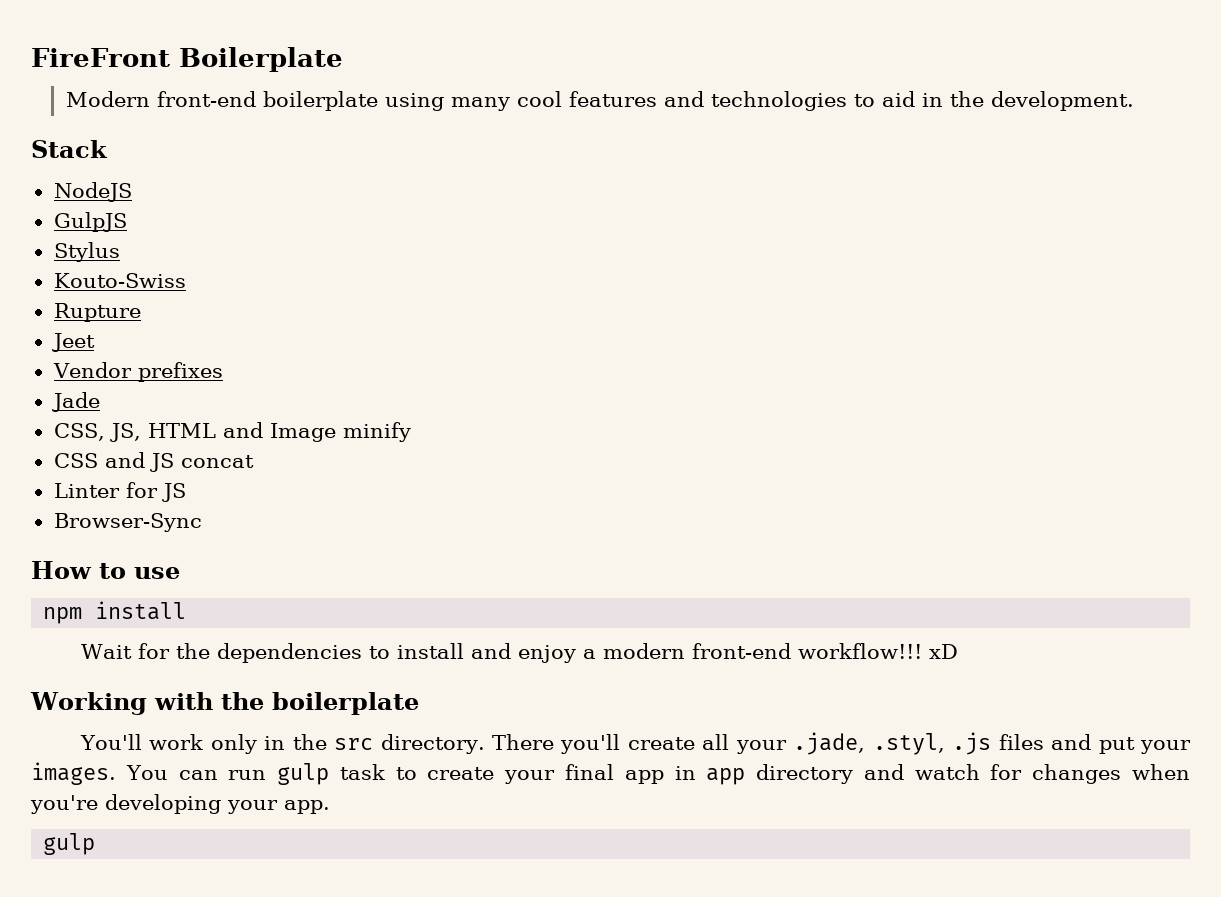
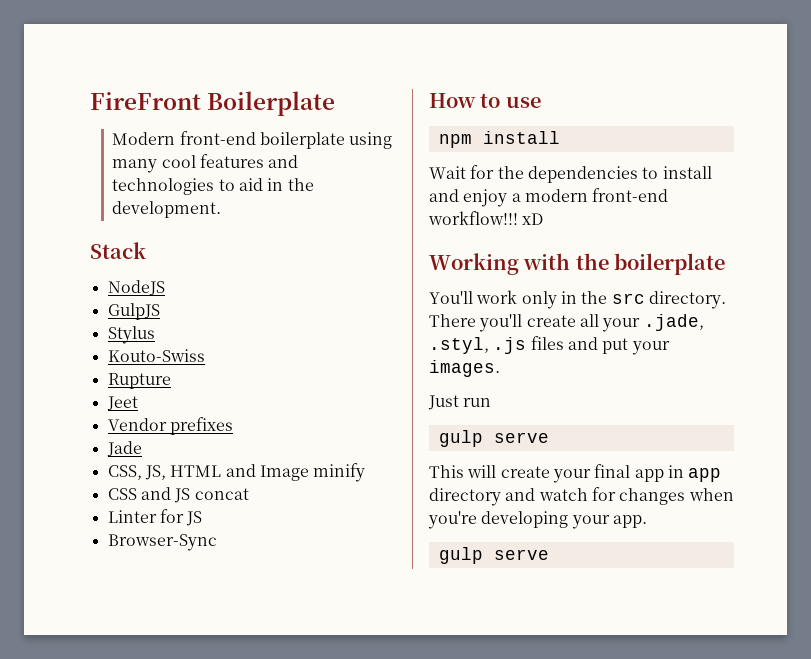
- There you'll create all your .jade, .styl, .js files and put your images. You can run gulp task to create your final app in app directory and watch for changes when you're developing your app.
- gulp
+ There you'll create all your .jade, .styl, .js files and put your images.
+ Just run
+ gulp serve
+ This will create your final app in app directory and watch for changes when you're developing your app.
+ gulp serve

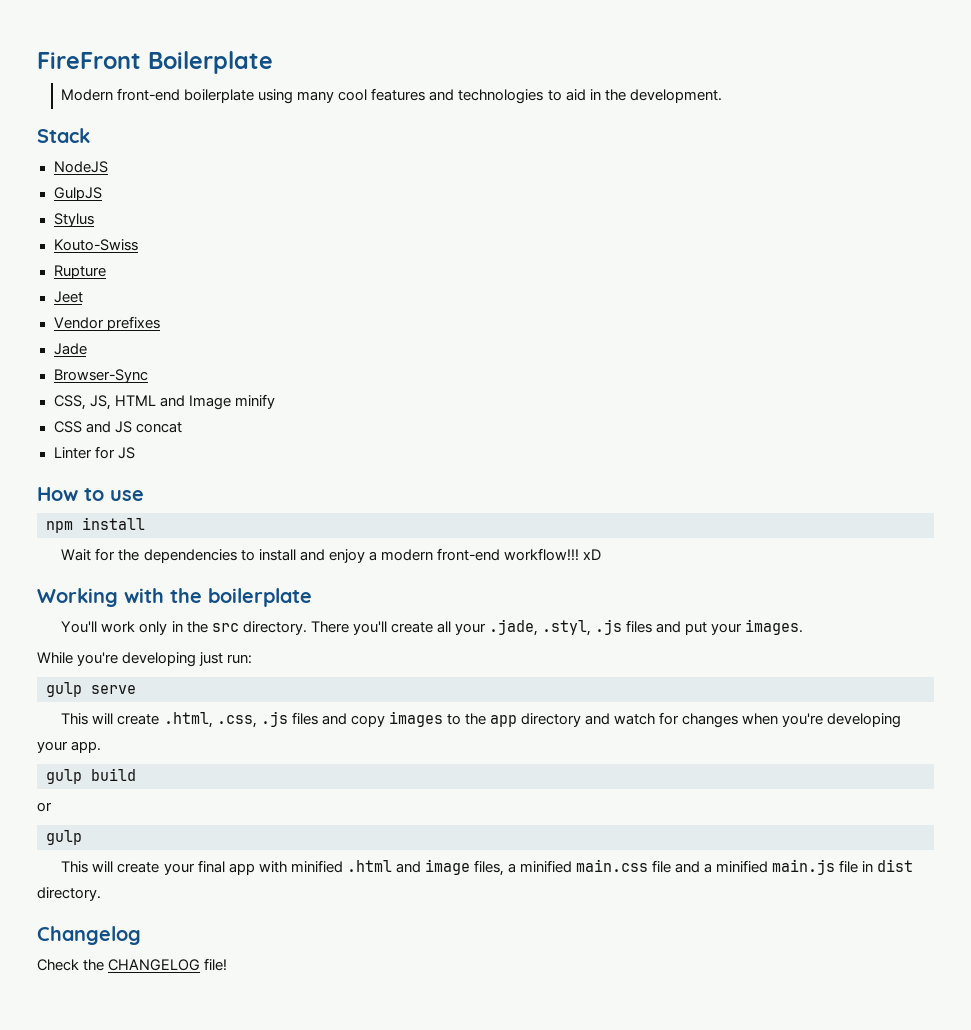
+ Browser-Sync
- Browser-Sync
- Just run
+ While you're developing just run:
- This will create your final app in app directory and watch for changes when you're developing your app.
- gulp serve
+ This will create .html, .css, .js files and copy images to the app directory and watch for changes when you're developing your app.
+ gulp build
+ or
+ gulp
+ This will create your final app with minified .html and image files, a minified main.css file and a minified main.js file in dist directory.
+ Changelog
+ Check the CHANGELOG file!

